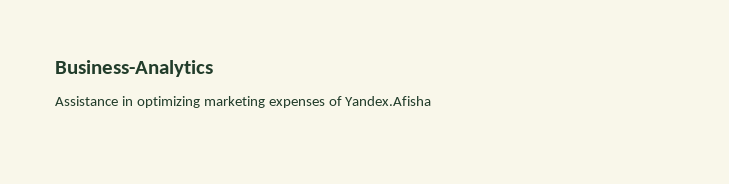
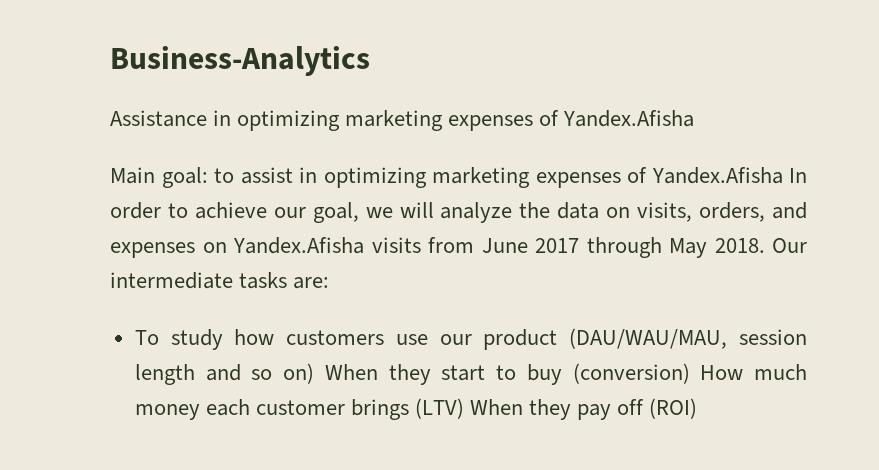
+ Main goal: to assist in optimizing marketing expenses of Yandex.Afisha In order to achieve our goal, we will analyze the data on visits, orders, and expenses on Yandex.Afisha visits from June 2017 through May 2018. Our intermediate tasks are:
+ To study how customers use our product (DAU/WAU/MAU, session length and so on) When they start to buy (conversion) How much money each customer brings (LTV) When they pay off (ROI)

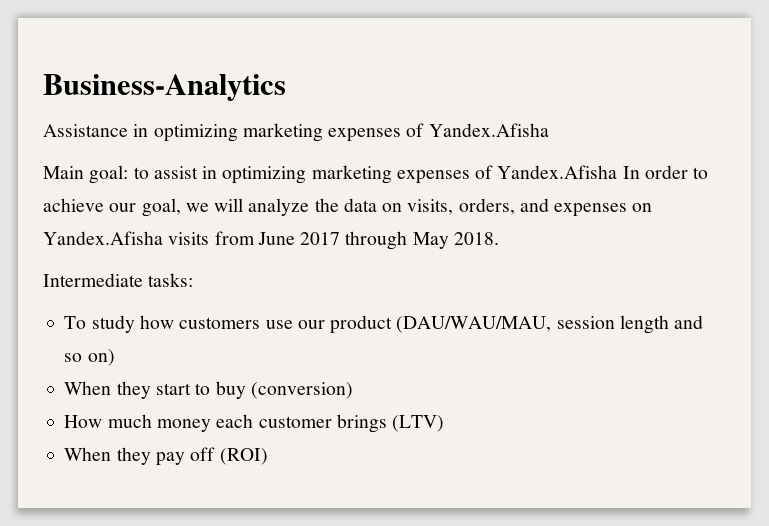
- Main goal: to assist in optimizing marketing expenses of Yandex.Afisha In order to achieve our goal, we will analyze the data on visits, orders, and expenses on Yandex.Afisha visits from June 2017 through May 2018. Our intermediate tasks are:
+ Main goal: to assist in optimizing marketing expenses of Yandex.Afisha In order to achieve our goal, we will analyze the data on visits, orders, and expenses on Yandex.Afisha visits from June 2017 through May 2018.
+ Intermediate tasks:
- To study how customers use our product (DAU/WAU/MAU, session length and so on) When they start to buy (conversion) How much money each customer brings (LTV) When they pay off (ROI)
+ To study how customers use our product (DAU/WAU/MAU, session length and so on)
+ When they start to buy (conversion)
+ How much money each customer brings (LTV)
+ When they pay off (ROI)

